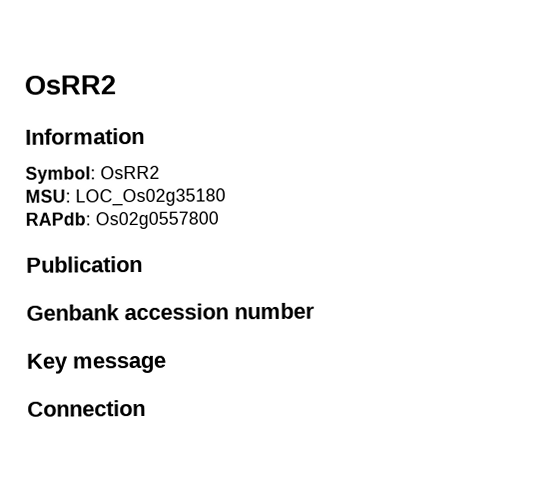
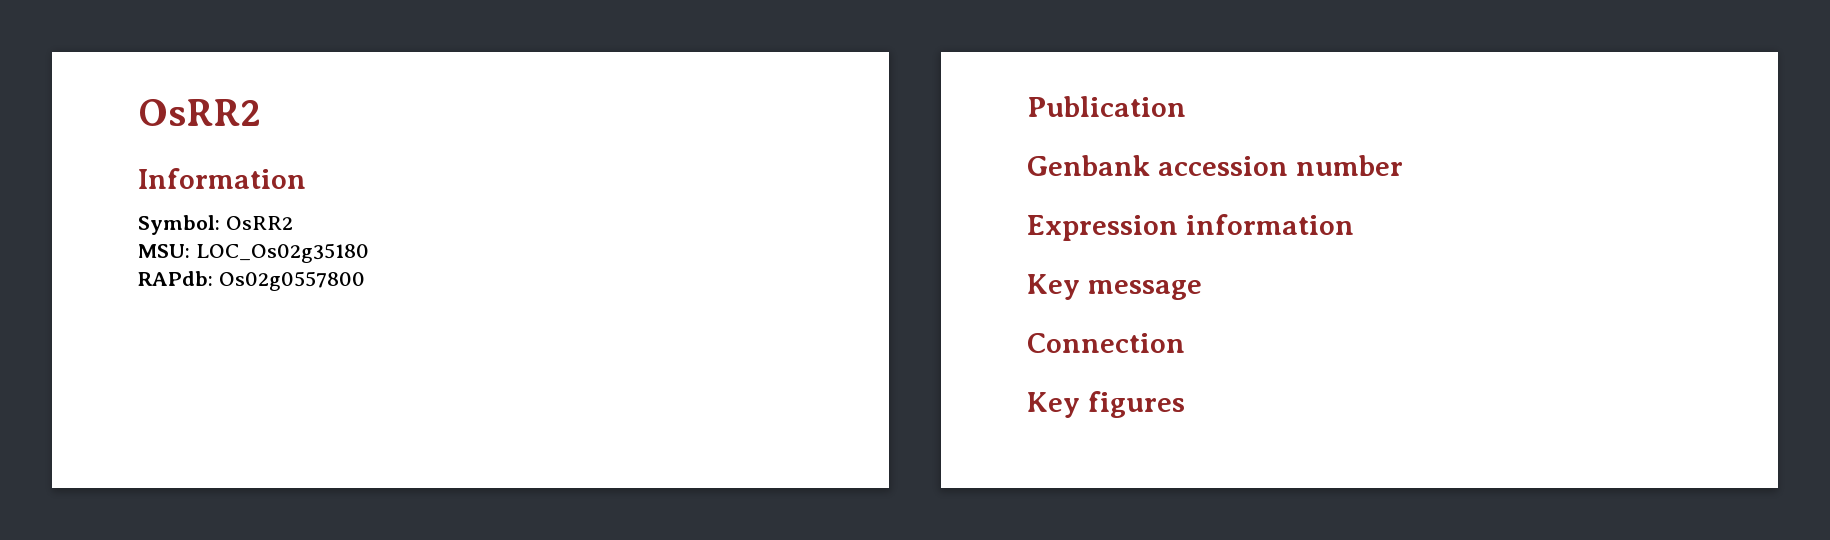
+ Expression information
+ Key figures

